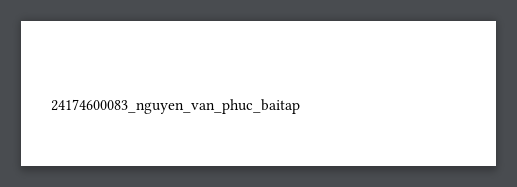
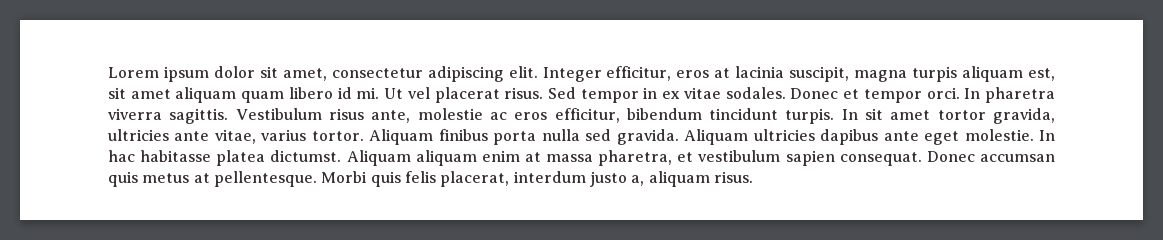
- 24174600083_nguyen_van_phuc_baitap
+ Lorem ipsum dolor sit amet, consectetur adipiscing elit. Integer efficitur, eros at lacinia suscipit, magna turpis aliquam est, sit amet aliquam quam libero id mi. Ut vel placerat risus. Sed tempor in ex vitae sodales. Donec et tempor orci. In pharetra viverra sagittis. Vestibulum risus ante, molestie ac eros efficitur, bibendum tincidunt turpis. In sit amet tortor gravida, ultricies ante vitae, varius tortor. Aliquam finibus porta nulla sed gravida. Aliquam ultricies dapibus ante eget molestie. In hac habitasse platea dictumst. Aliquam aliquam enim at massa pharetra, et vestibulum sapien consequat. Donec accumsan quis metus at pellentesque. Morbi quis felis placerat, interdum justo a, aliquam risus.

